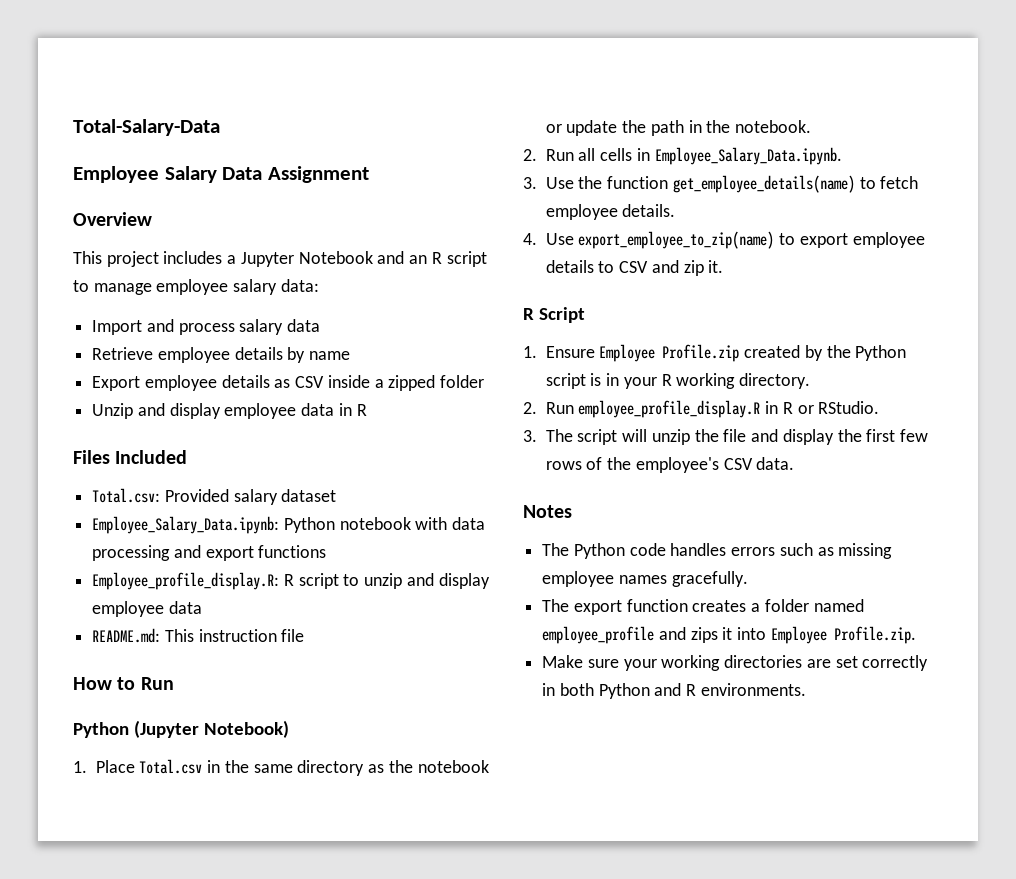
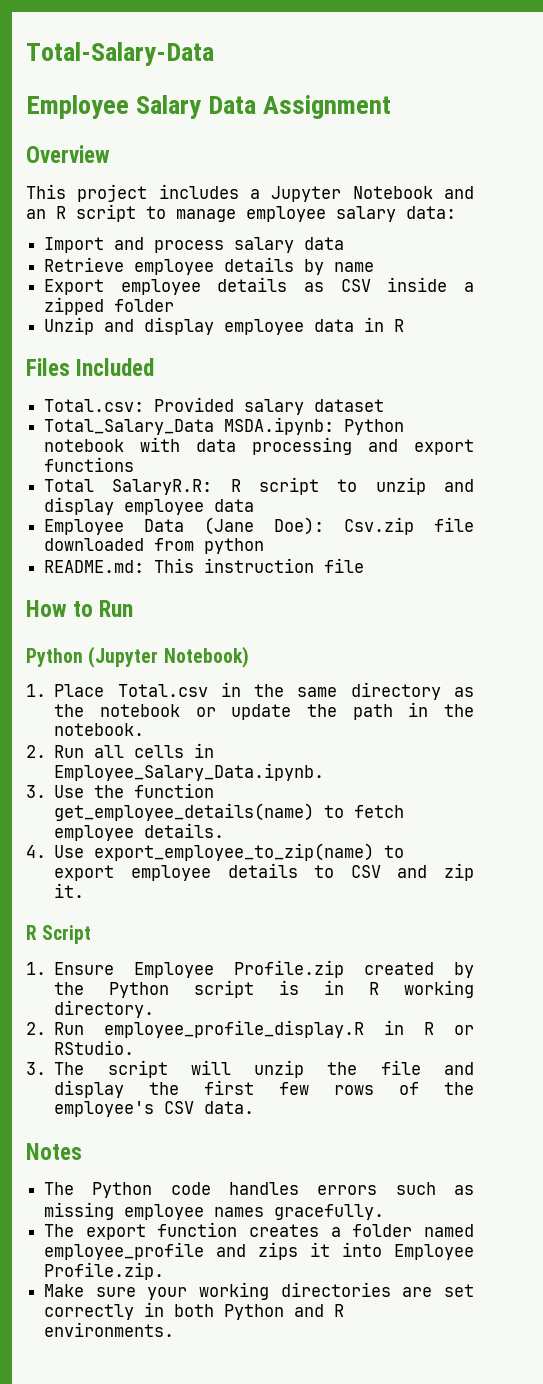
- Employee_Salary_Data.ipynb: Python notebook with data processing and export functions
+ Total_Salary_Data MSDA.ipynb: Python notebook with data processing and export functions
- Employee_profile_display.R: R script to unzip and display employee data
+ Total SalaryR.R: R script to unzip and display employee data
+ Employee Data (Jane Doe): Csv.zip file downloaded from python
- 1. Ensure Employee Profile.zip created by the Python script is in your R working directory.
+ 1. Ensure Employee Profile.zip created by the Python script is in R working directory.

